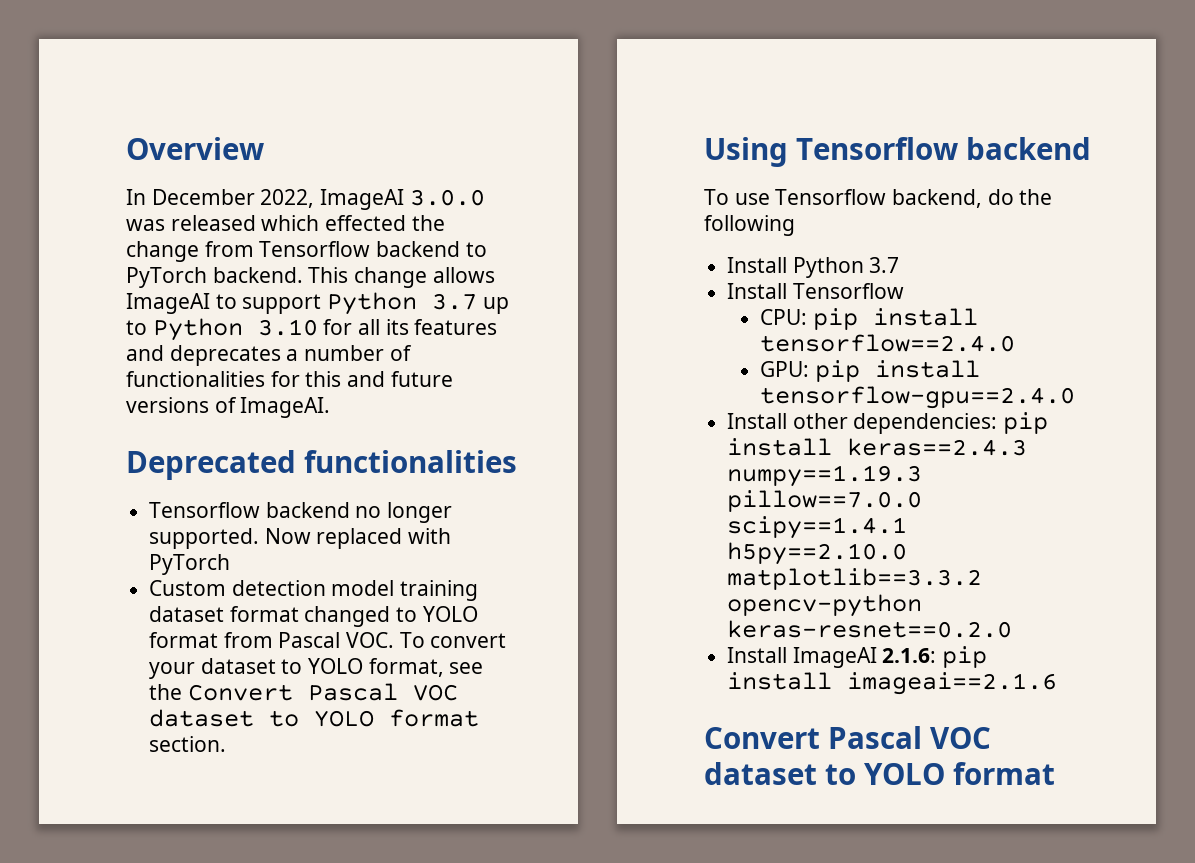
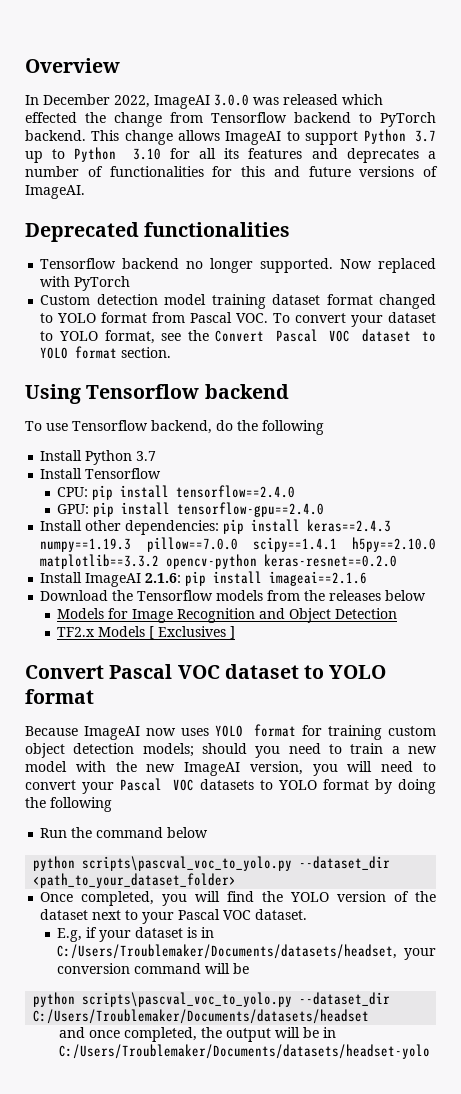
  Install ImageAI 2.1.6: pip install imageai==2.1.6
+ Download the Tensorflow models from the releases below
+ Models for Image Recognition and Object Detection
+ TF2.x Models [ Exclusives ]
  Convert Pascal VOC dataset to YOLO format
+ Because ImageAI now uses YOLO format for training custom object detection models; should you need to train a new model with the new ImageAI version, you will need to convert your Pascal VOC datasets to YOLO format by doing the following
+ Run the command below
+ python scripts\pascval_voc_to_yolo.py --dataset_dir <path_to_your_dataset_folder>
+ Once completed, you will find the YOLO version of the dataset next to your Pascal VOC dataset.
+ E.g, if your dataset is in C:/Users/Troublemaker/Documents/datasets/headset, your conversion command will be
+ python scripts\pascval_voc_to_yolo.py --dataset_dir C:/Users/Troublemaker/Documents/datasets/headset
+ and once completed, the output will be in C:/Users/Troublemaker/Documents/datasets/headset-yolo

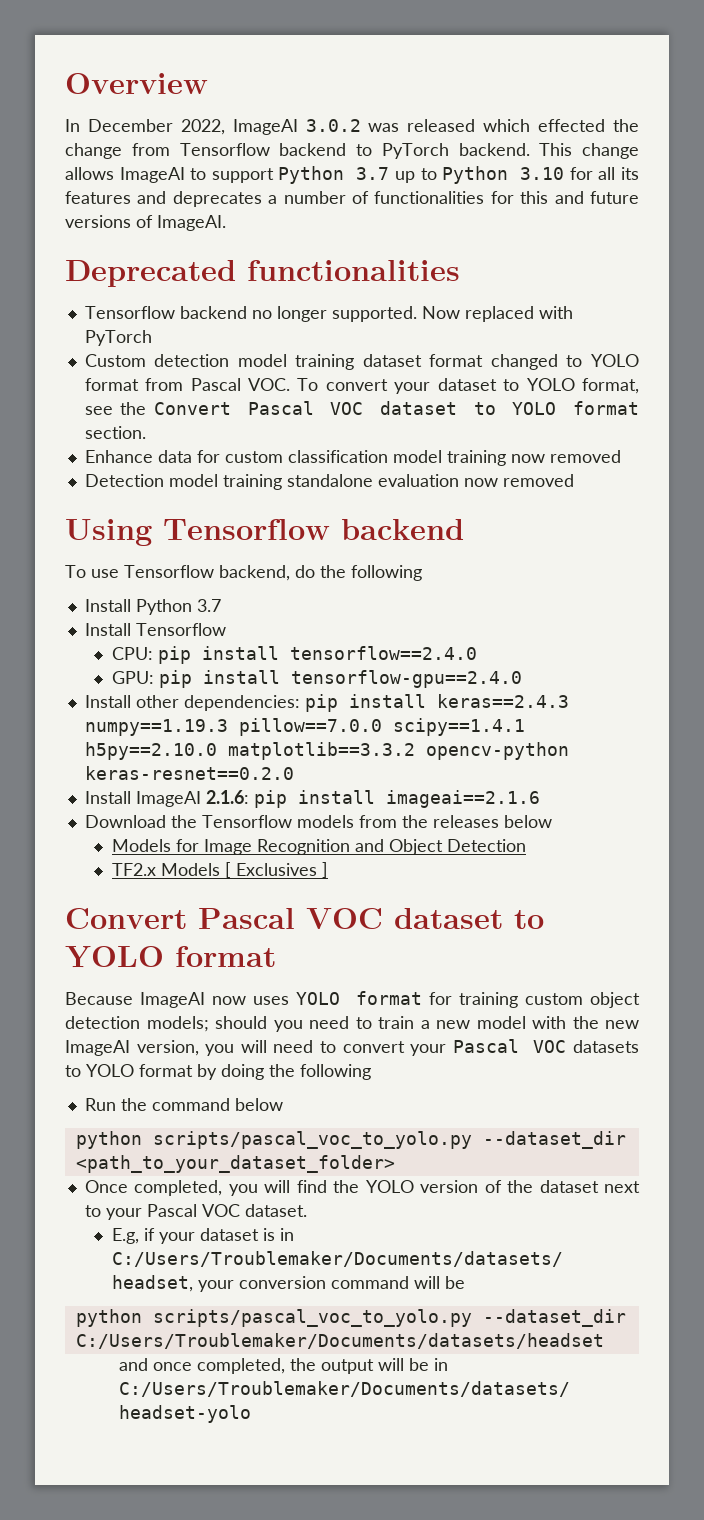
- In December 2022, ImageAI 3.0.0 was released which effected the change from Tensorflow backend to PyTorch backend.
+ In December 2022, ImageAI 3.0.2 was released which effected the change from Tensorflow backend to PyTorch backend.
+ Enhance data for custom classification model training now removed
+ Detection model training standalone evaluation now removed
- python scripts\pascval_voc_to_yolo.py --dataset_dir <path_to_your_dataset_folder>
+ python scripts/pascal_voc_to_yolo.py --dataset_dir <path_to_your_dataset_folder>
- python scripts\pascval_voc_to_yolo.py --dataset_dir C:/Users/Troublemaker/Documents/datasets/headset
+ python scripts/pascal_voc_to_yolo.py --dataset_dir C:/Users/Troublemaker/Documents/datasets/headset

